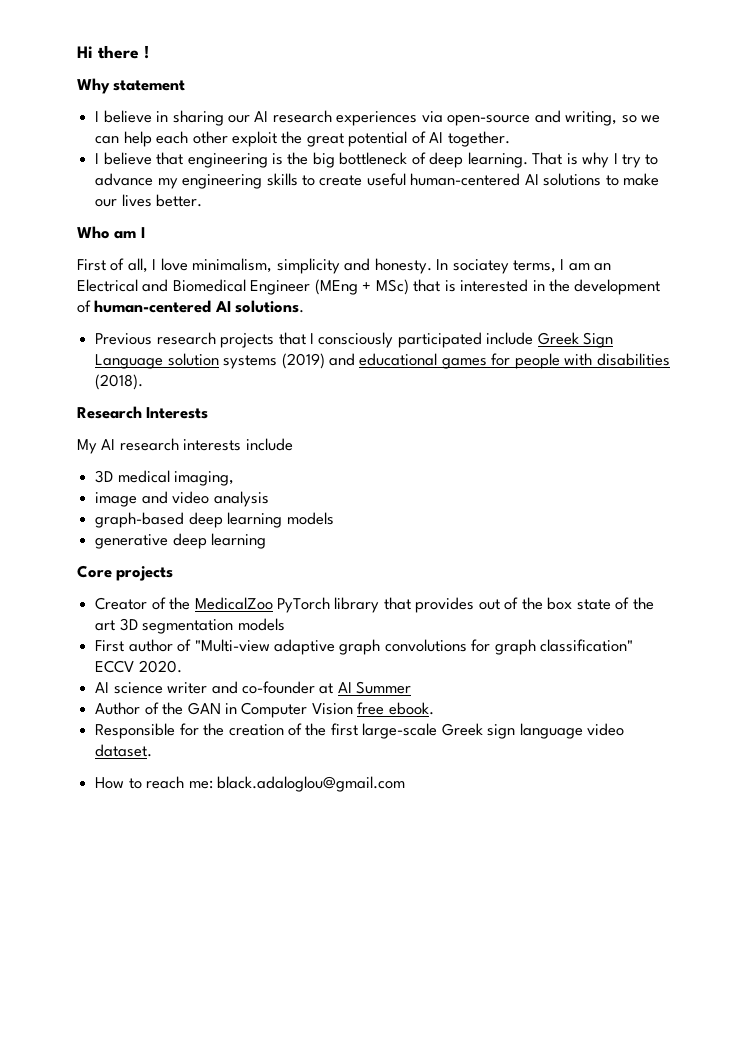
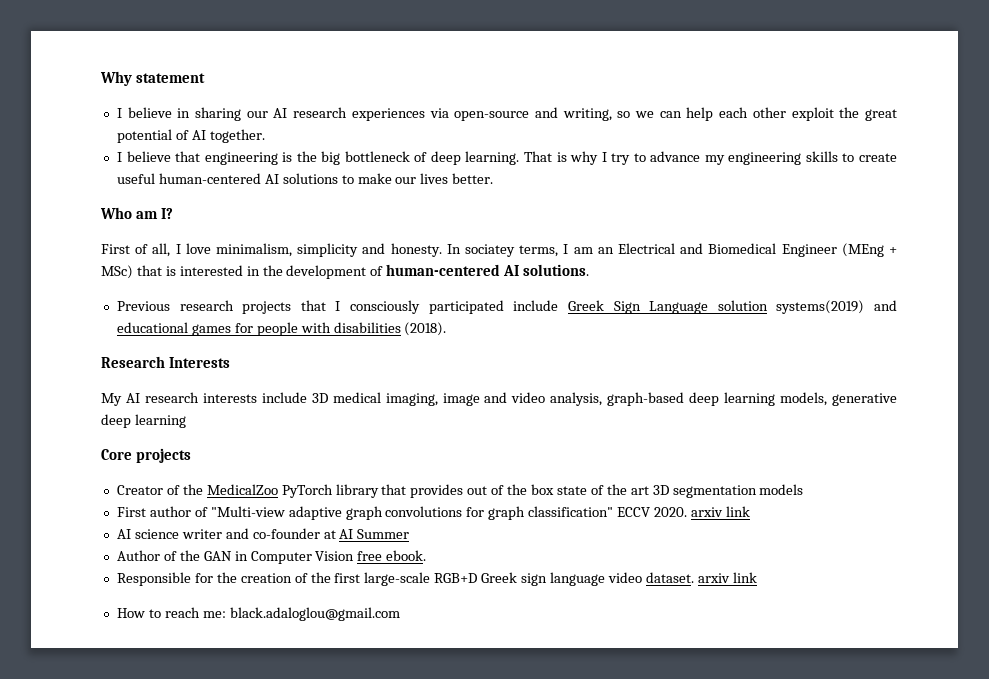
- Hi there !
- Who am I
+ Who am I?
- Previous research projects that I consciously participated include Greek Sign Language solution systems (2019) and educational games for people with disabilities (2018).
+ Previous research projects that I consciously participated include Greek Sign Language solution systems(2019) and educational games for people with disabilities (2018).
- My AI research interests include
- 3D medical imaging,
- image and video analysis
- graph-based deep learning models
- generative deep learning
+ My AI research interests include 3D medical imaging, image and video analysis, graph-based deep learning models, generative deep learning
- First author of "Multi-view adaptive graph convolutions for graph classification" ECCV 2020.
+ First author of "Multi-view adaptive graph convolutions for graph classification" ECCV 2020. arxiv link
- Responsible for the creation of the first large-scale Greek sign language video dataset.
+ Responsible for the creation of the first large-scale RGB+D Greek sign language video dataset. arxiv link

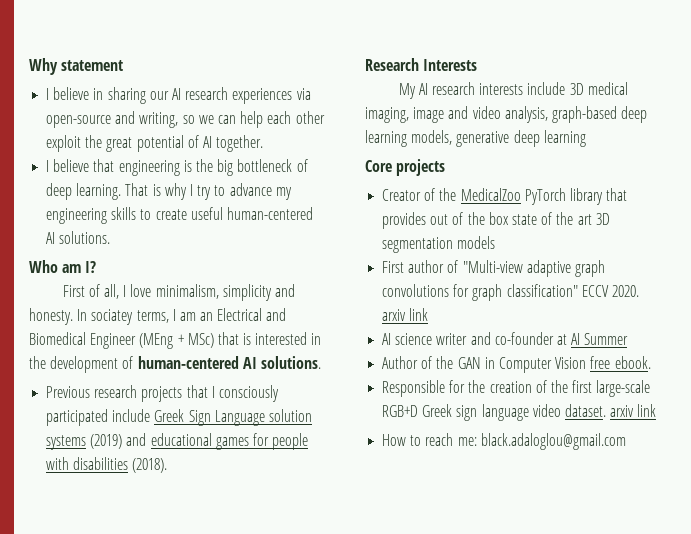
- That is why I try to advance my engineering skills to create useful human-centered AI solutions to make our lives better.
+ That is why I try to advance my engineering skills to create useful human-centered AI solutions.
- Previous research projects that I consciously participated include Greek Sign Language solution systems(2019) and educational games for people with disabilities (2018).
+ Previous research projects that I consciously participated include Greek Sign Language solution systems (2019) and educational games for people with disabilities (2018).

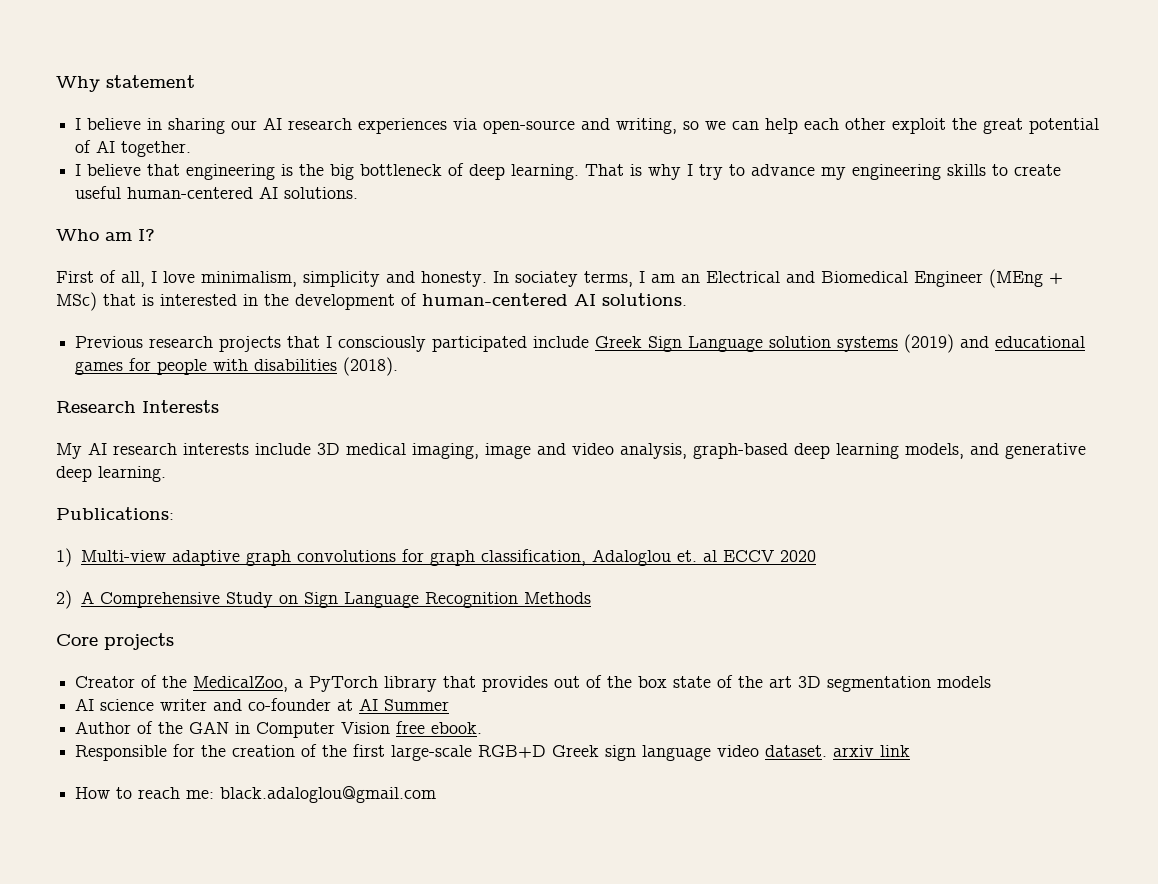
- My AI research interests include 3D medical imaging, image and video analysis, graph-based deep learning models, generative deep learning
+ My AI research interests include 3D medical imaging, image and video analysis, graph-based deep learning models, and generative deep learning.
+ Publications:
+ 1) Multi-view adaptive graph convolutions for graph classification, Adaloglou et. al ECCV 2020
+ 2) A Comprehensive Study on Sign Language Recognition Methods
- Creator of the MedicalZoo PyTorch library that provides out of the box state of the art 3D segmentation models
+ Creator of the MedicalZoo, a PyTorch library that provides out of the box state of the art 3D segmentation models
- First author of "Multi-view adaptive graph convolutions for graph classification" ECCV 2020. arxiv link

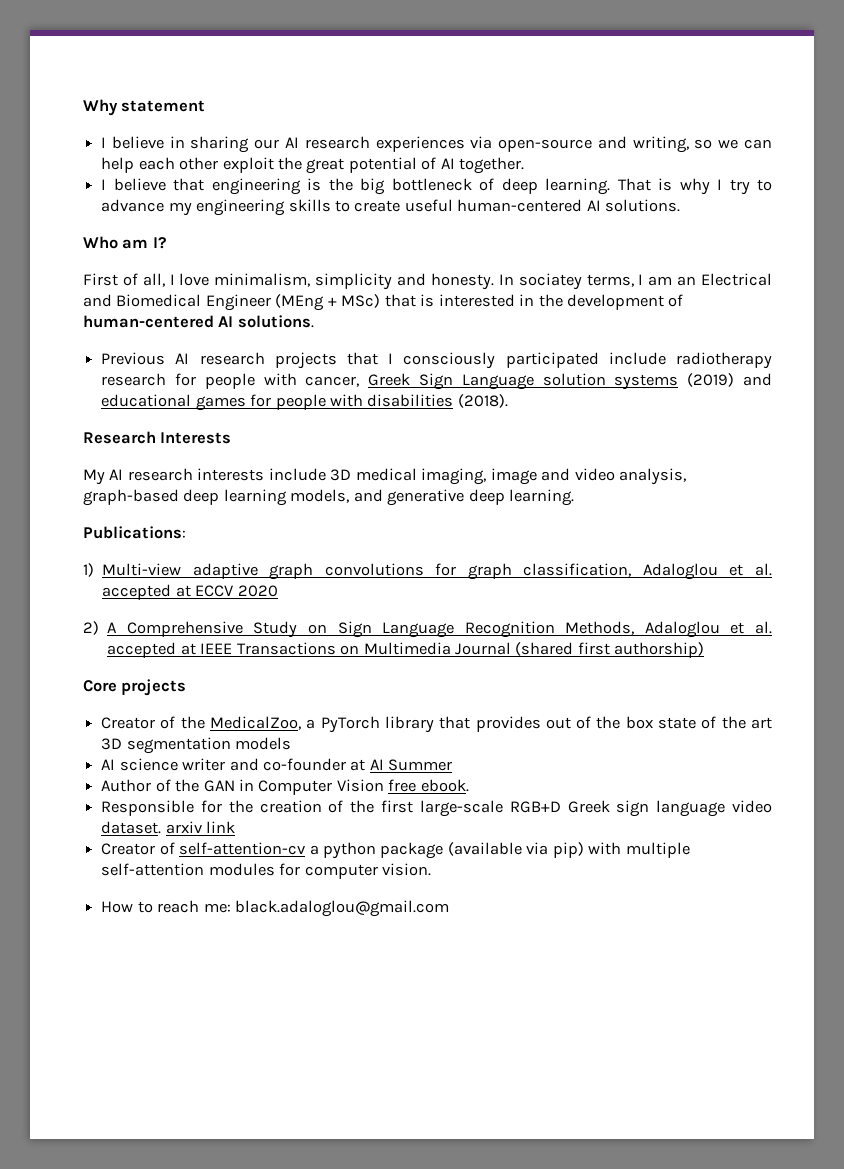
- Previous research projects that I consciously participated include Greek Sign Language solution systems (2019) and educational games for people with disabilities (2018).
+ Previous AI research projects that I consciously participated include radiotherapy research for people with cancer, Greek Sign Language solution systems (2019) and educational games for people with disabilities (2018).
- 1) Multi-view adaptive graph convolutions for graph classification, Adaloglou et. al ECCV 2020
+ 1) Multi-view adaptive graph convolutions for graph classification, Adaloglou et al. accepted at ECCV 2020
- 2) A Comprehensive Study on Sign Language Recognition Methods
+ 2) A Comprehensive Study on Sign Language Recognition Methods, Adaloglou et al. accepted at IEEE Transactions on Multimedia Journal (shared first authorship)
+ Creator of self-attention-cv a python package (available via pip) with multiple self-attention modules for computer vision.

